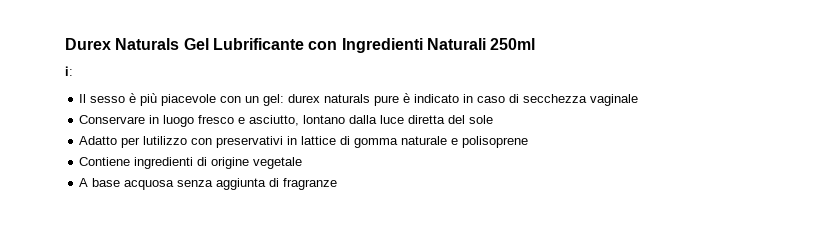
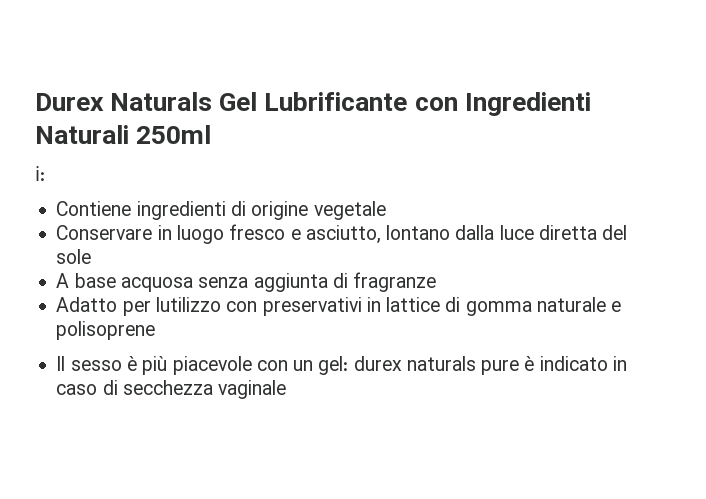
+ Contiene ingredienti di origine vegetale
+ Conservare in luogo fresco e asciutto, lontano dalla luce diretta del sole
+ A base acquosa senza aggiunta di fragranze
+ Adatto per lutilizzo con preservativi in lattice di gomma naturale e polisoprene
- Conservare in luogo fresco e asciutto, lontano dalla luce diretta del sole
- Adatto per lutilizzo con preservativi in lattice di gomma naturale e polisoprene
- Contiene ingredienti di origine vegetale
- A base acquosa senza aggiunta di fragranze

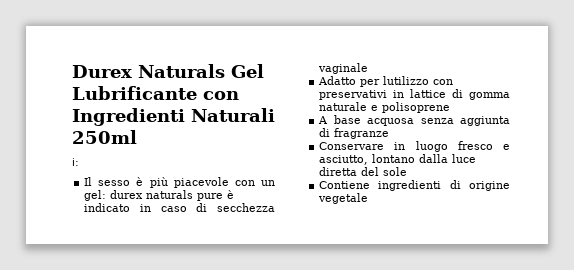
- Contiene ingredienti di origine vegetale
- Conservare in luogo fresco e asciutto, lontano dalla luce diretta del sole
- A base acquosa senza aggiunta di fragranze
- Adatto per lutilizzo con preservativi in lattice di gomma naturale e polisoprene
+ Adatto per lutilizzo con preservativi in lattice di gomma naturale e polisoprene
+ A base acquosa senza aggiunta di fragranze
+ Conservare in luogo fresco e asciutto, lontano dalla luce diretta del sole
+ Contiene ingredienti di origine vegetale

